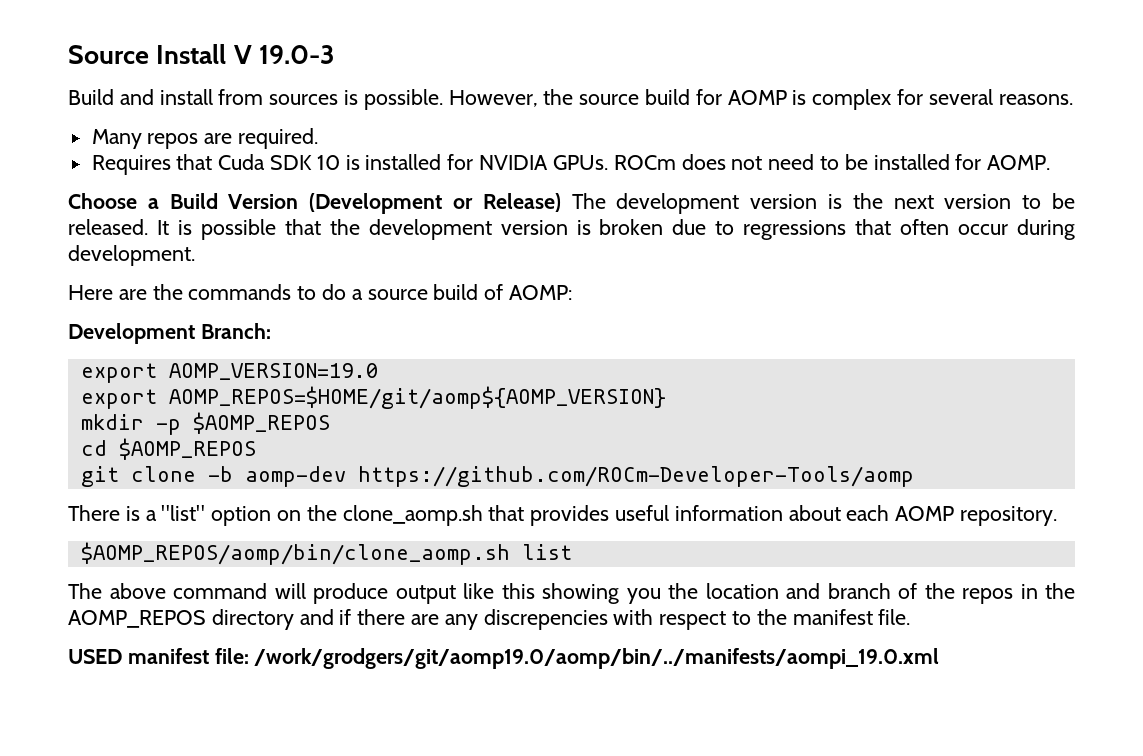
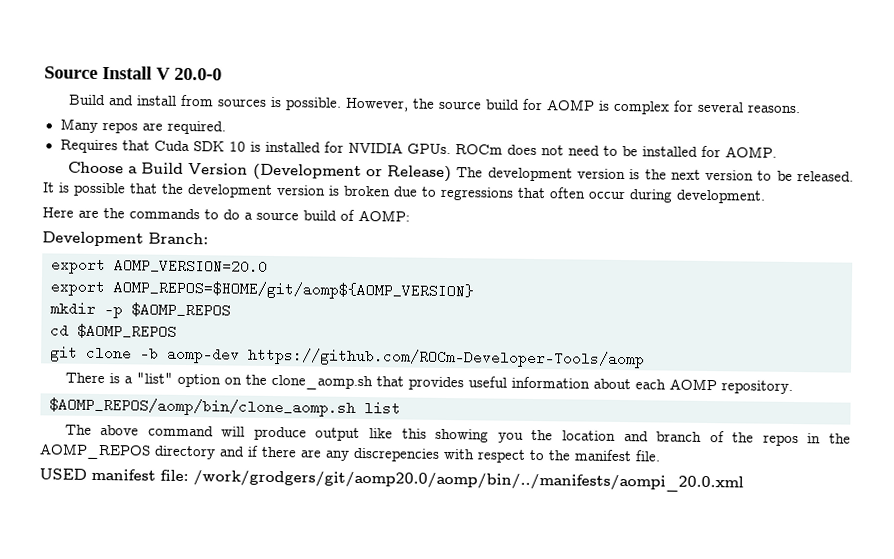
- Source Install V 19.0-3
+ Source Install V 20.0-0
- export AOMP_VERSION=19.0
+ export AOMP_VERSION=20.0
- USED manifest file: /work/grodgers/git/aomp19.0/aomp/bin/../manifests/aompi_19.0.xml
+ USED manifest file: /work/grodgers/git/aomp20.0/aomp/bin/../manifests/aompi_20.0.xml

